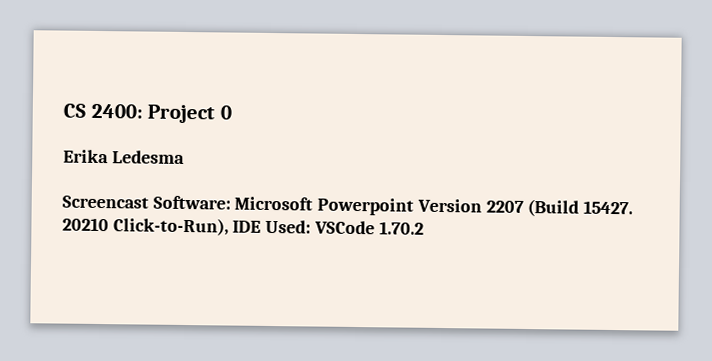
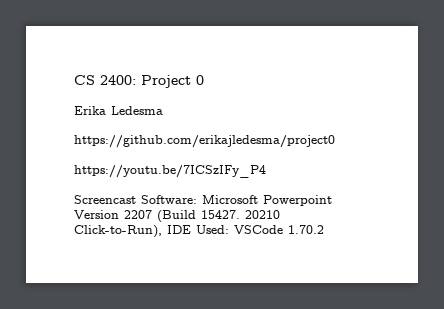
+ https://github.com/erikajledesma/project0
+ https://youtu.be/7ICSzIFy_P4

